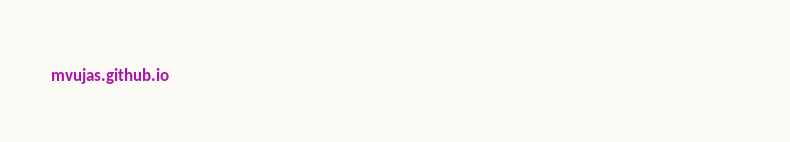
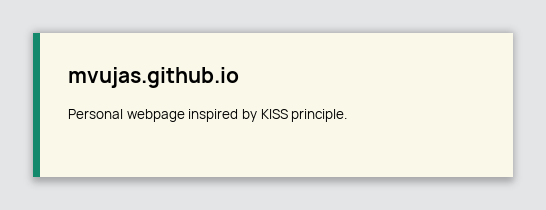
+ Personal webpage inspired by KISS principle.

